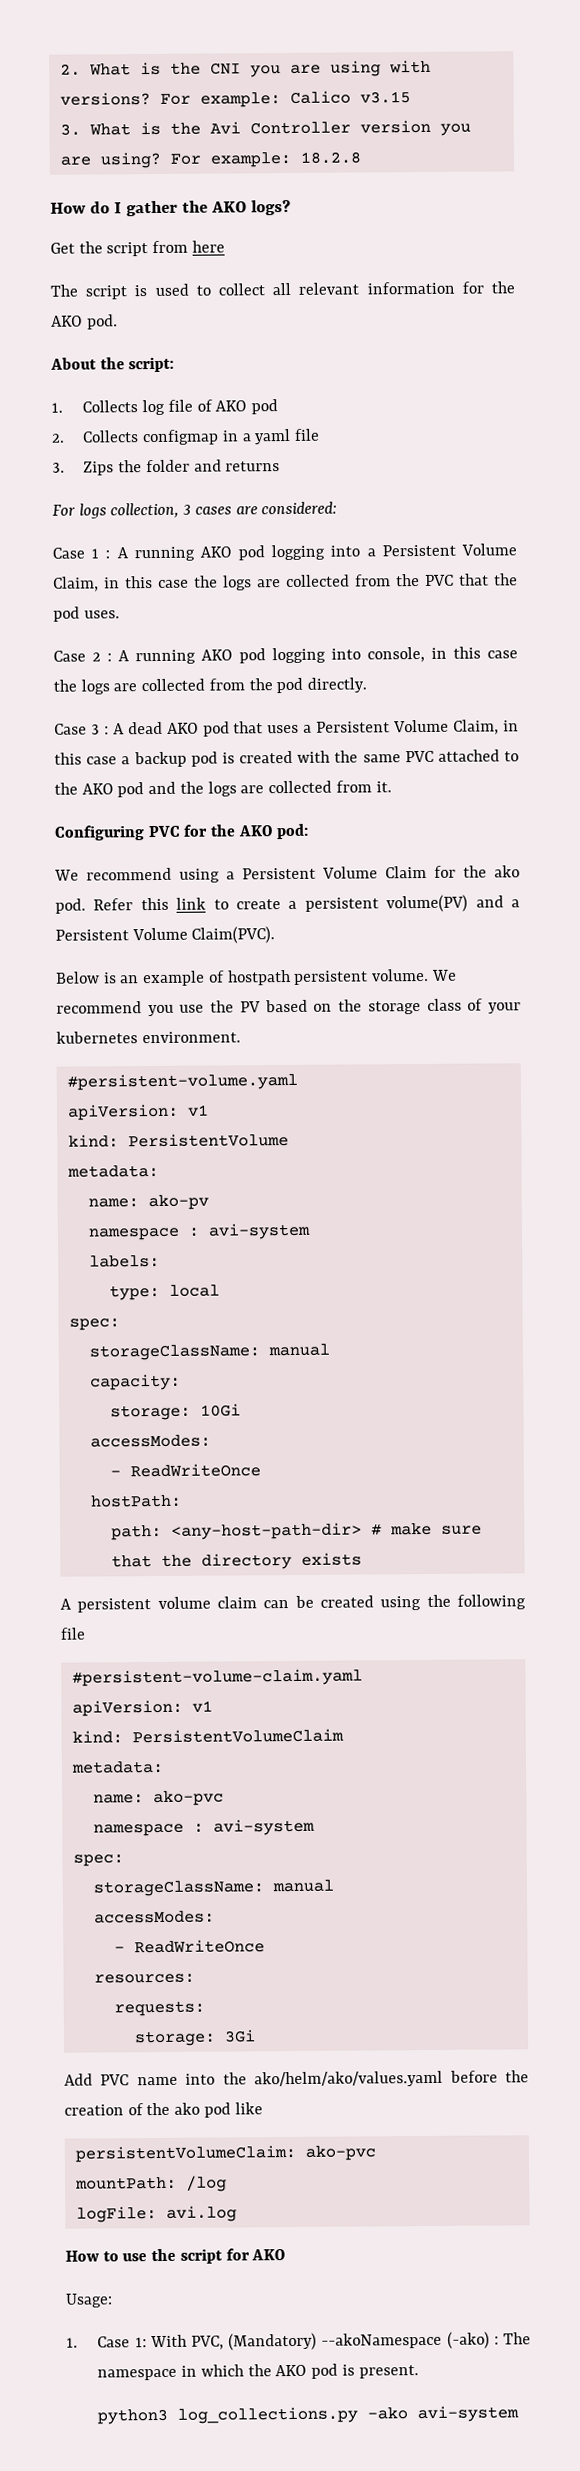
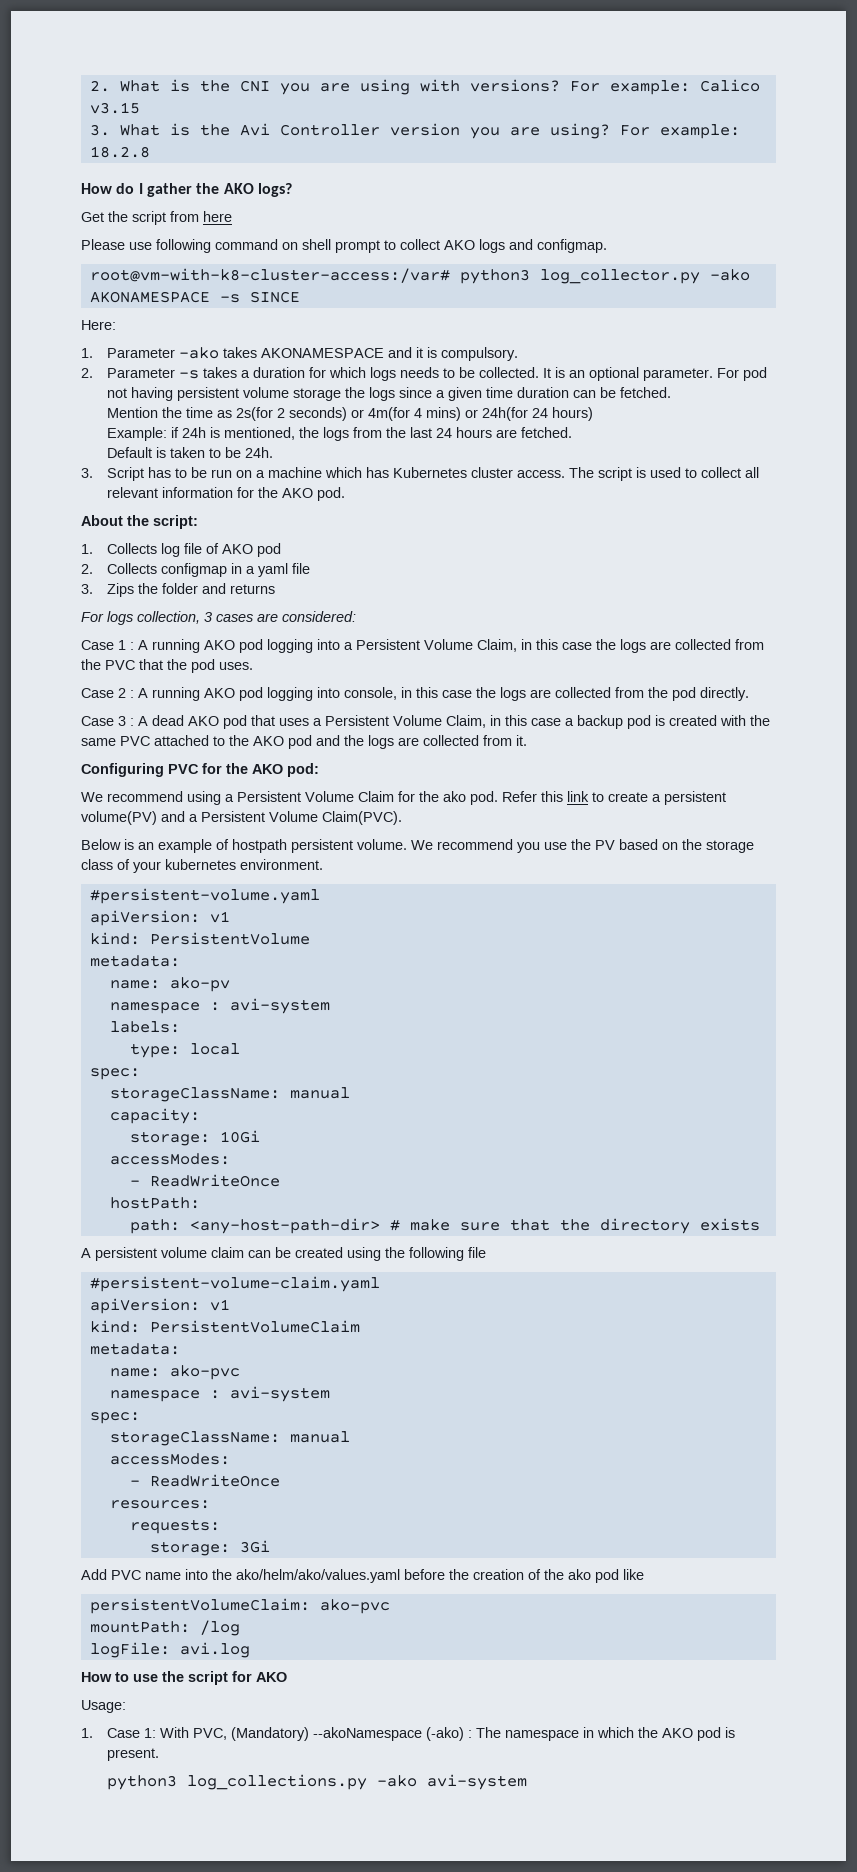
+ Please use following command on shell prompt to collect AKO logs and configmap.
+ root@vm-with-k8-cluster-access:/var# python3 log_collector.py -ako AKONAMESPACE -s SINCE
+ Here:
+ 1. Parameter -ako takes AKONAMESPACE and it is compulsory.
+ 2. Parameter -s takes a duration for which logs needs to be collected. It is an optional parameter. For pod not having persistent volume storage the logs since a given time duration can be fetched.
+ Mention the time as 2s(for 2 seconds) or 4m(for 4 mins) or 24h(for 24 hours)
+ Example: if 24h is mentioned, the logs from the last 24 hours are fetched.
+ Default is taken to be 24h.
+ 3. Script has to be run on a machine which has Kubernetes cluster access.

